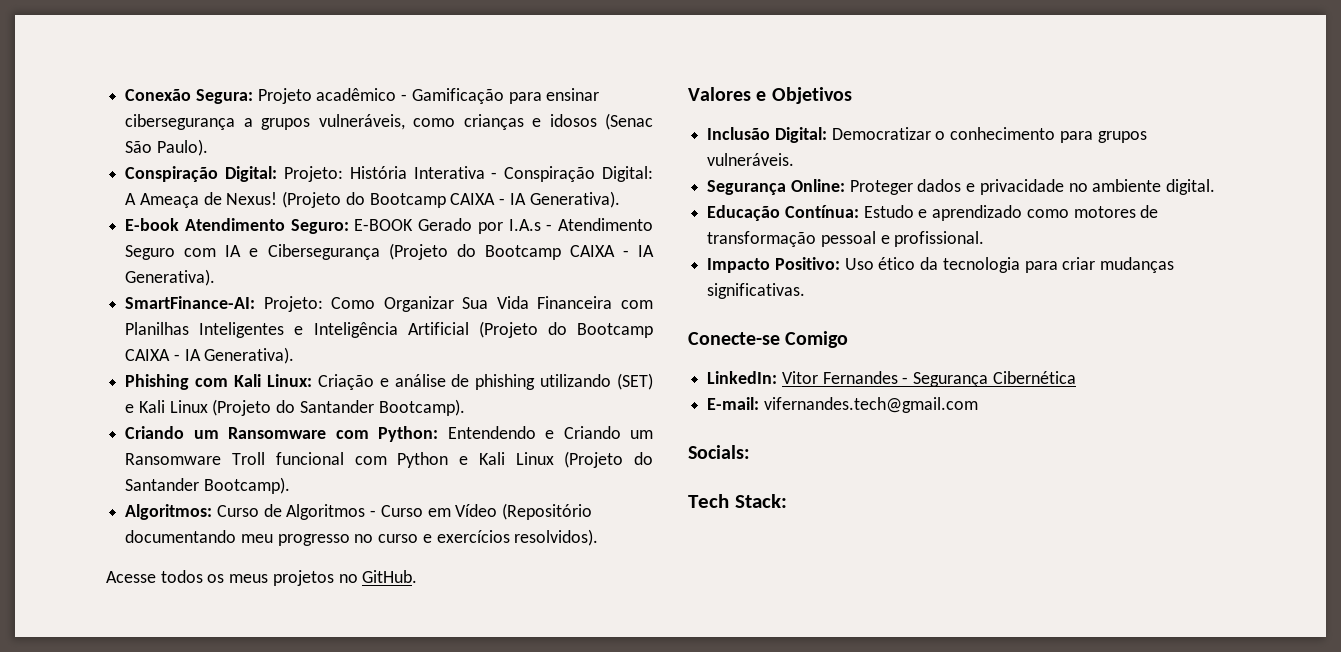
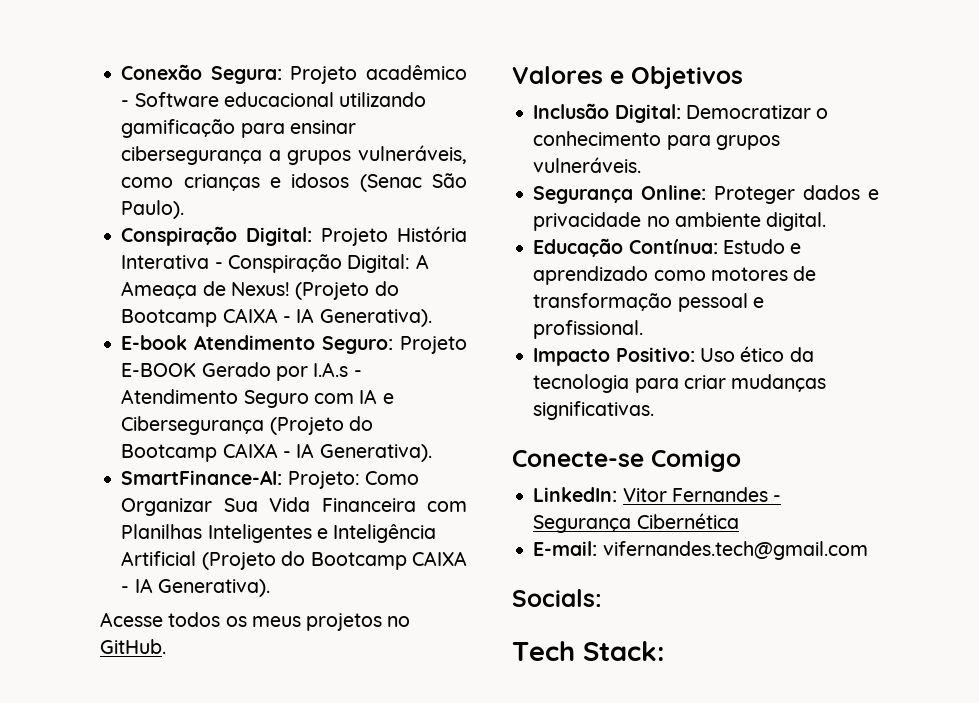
- Conexão Segura: Projeto acadêmico - Gamificação para ensinar cibersegurança a grupos vulneráveis, como crianças e idosos (Senac São Paulo).
+ Conexão Segura: Projeto acadêmico - Software educacional utilizando gamificação para ensinar cibersegurança a grupos vulneráveis, como crianças e idosos (Senac São Paulo).
- Conspiração Digital: Projeto: História Interativa - Conspiração Digital: A Ameaça de Nexus!
+ Conspiração Digital: Projeto História Interativa - Conspiração Digital: A Ameaça de Nexus!
- E-book Atendimento Seguro: E-BOOK Gerado por I.A.s - Atendimento Seguro com IA e Cibersegurança (Projeto do Bootcamp CAIXA - IA Generativa).
+ E-book Atendimento Seguro: Projeto E-BOOK Gerado por I.A.s - Atendimento Seguro com IA e Cibersegurança (Projeto do Bootcamp CAIXA - IA Generativa).
- Phishing com Kali Linux: Criação e análise de phishing utilizando (SET) e Kali Linux (Projeto do Santander Bootcamp).
- Criando um Ransomware com Python: Entendendo e Criando um Ransomware Troll funcional com Python e Kali Linux (Projeto do Santander Bootcamp).
- Algoritmos: Curso de Algoritmos - Curso em Vídeo (Repositório documentando meu progresso no curso e exercícios resolvidos).

